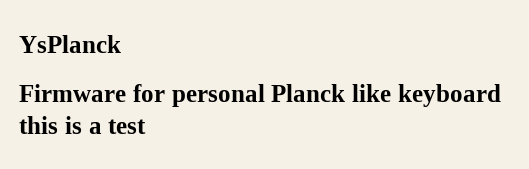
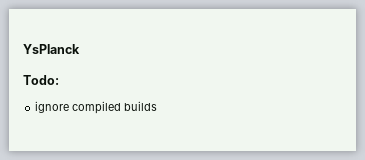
- Firmware for personal Planck like keyboard this is a test
+ Todo:
+ ignore compiled builds

